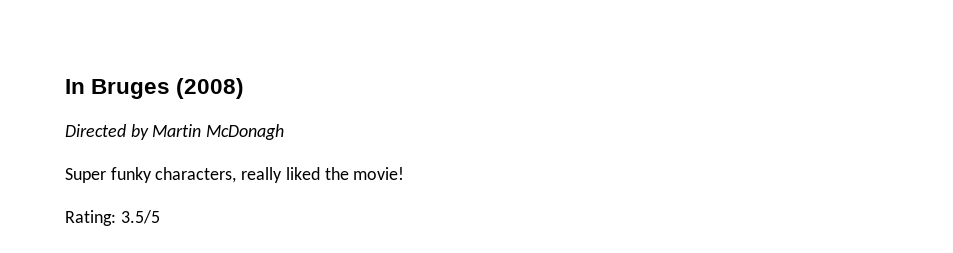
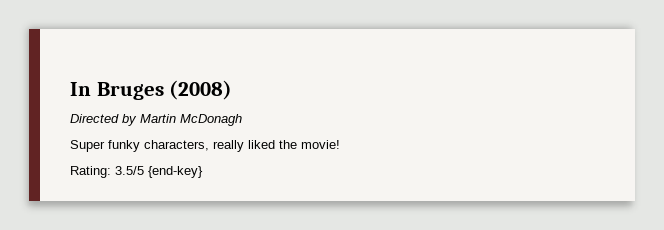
- Rating: 3.5/5
+ Rating: 3.5/5 {end-key}

